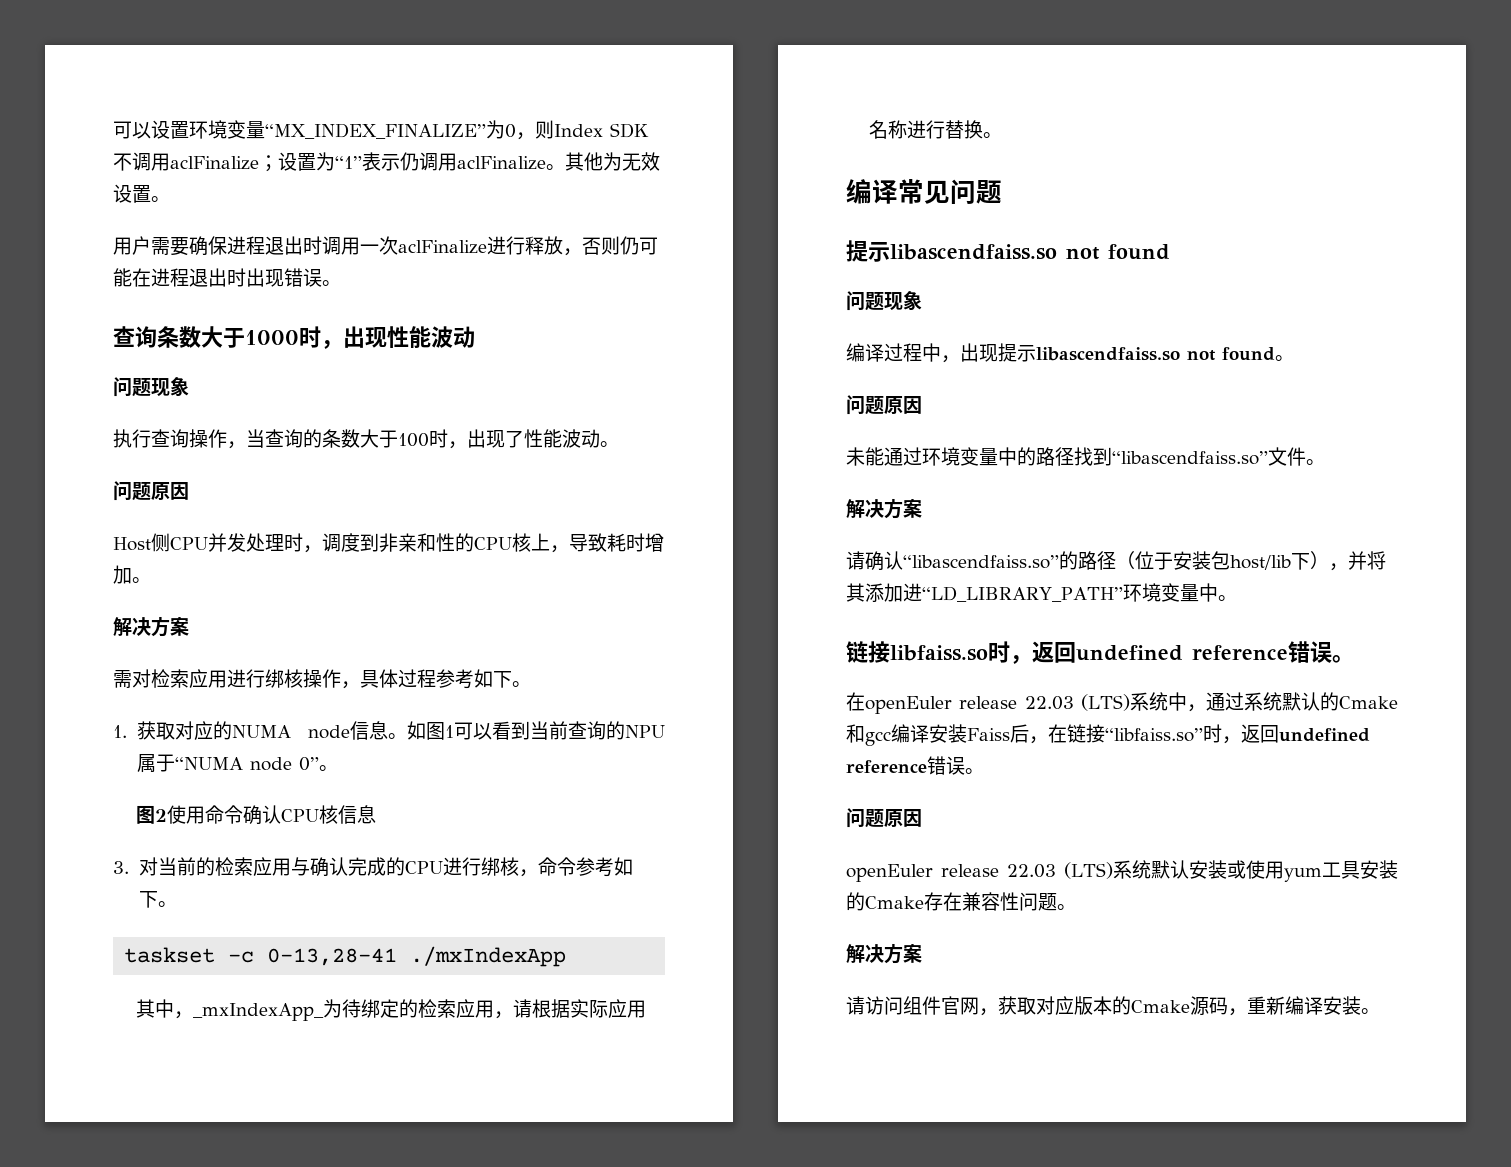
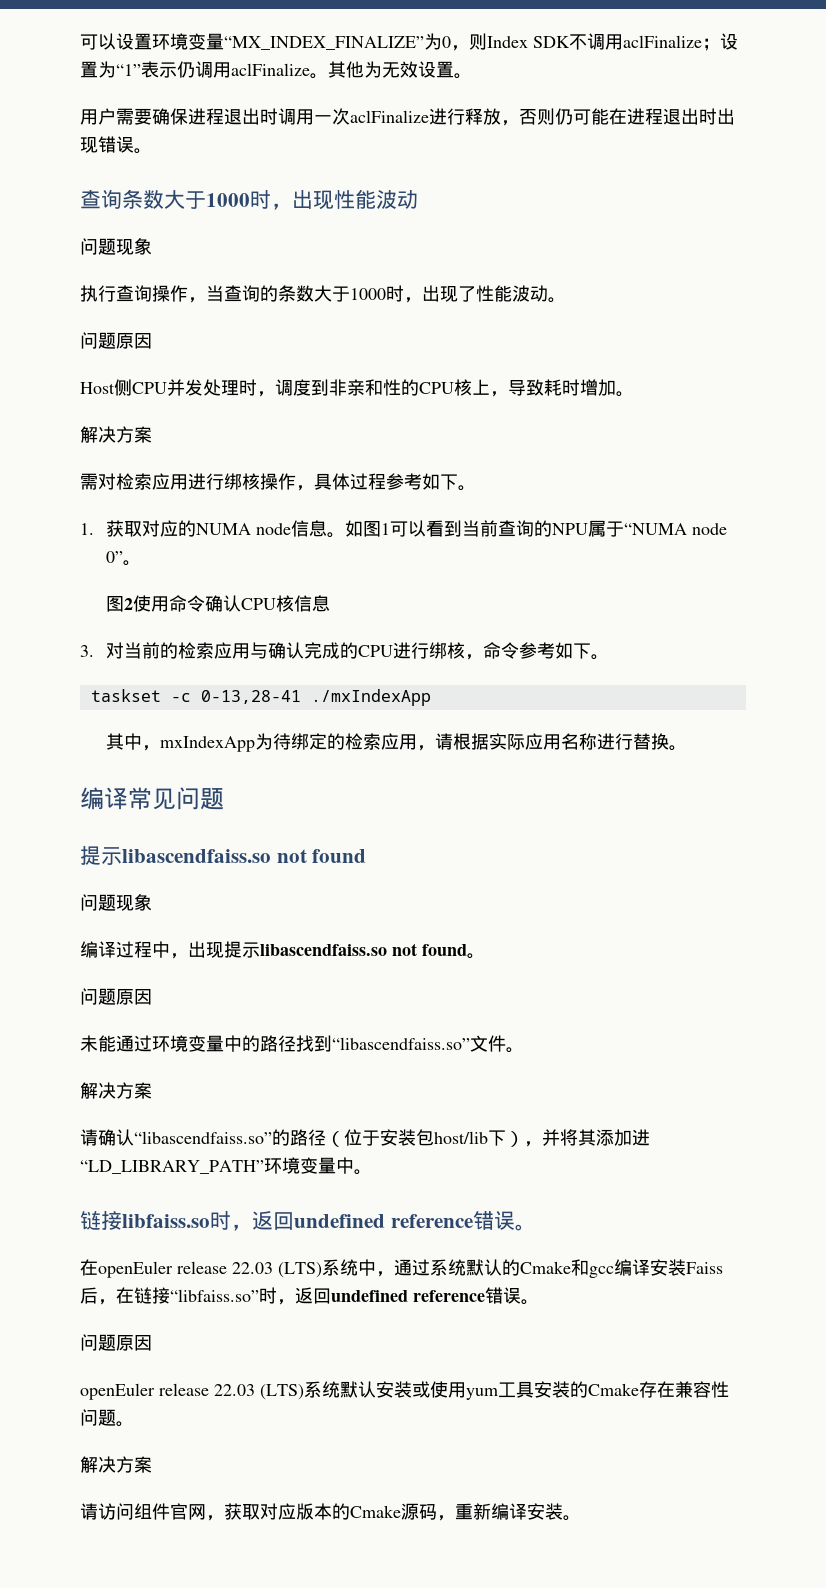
- 执行查询操作，当查询的条数大于100时，出现了性能波动。
+ 执行查询操作，当查询的条数大于1000时，出现了性能波动。
- 其中，_mxIndexApp_为待绑定的检索应用，请根据实际应用名称进行替换。
+ 其中，mxIndexApp为待绑定的检索应用，请根据实际应用名称进行替换。

